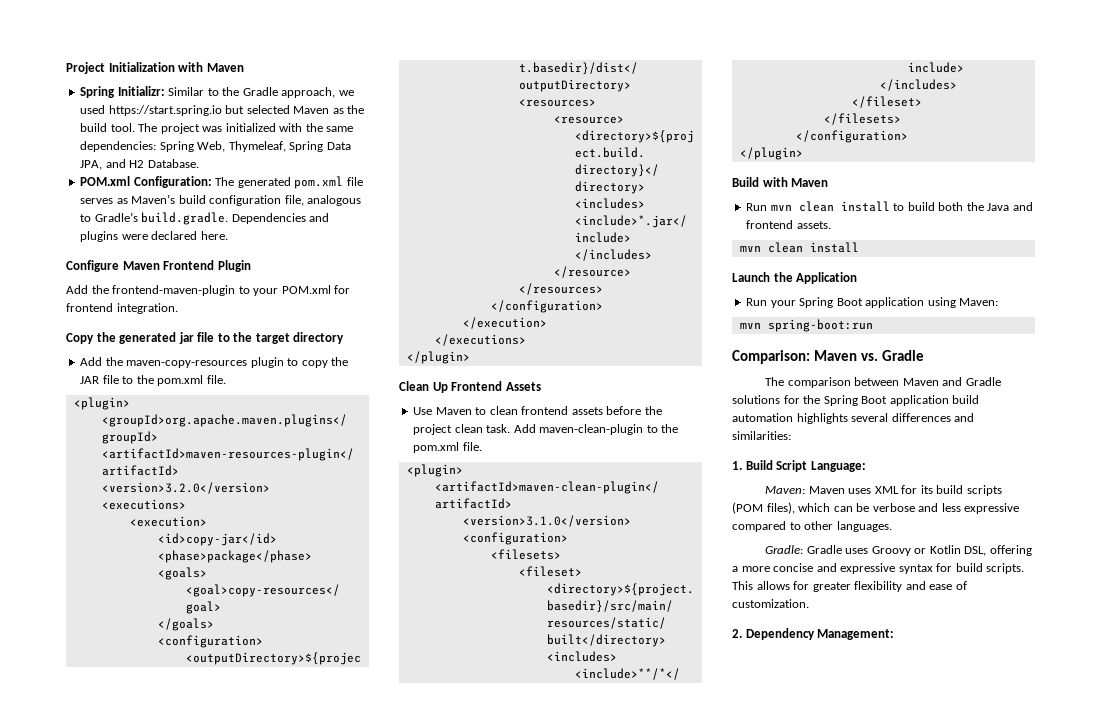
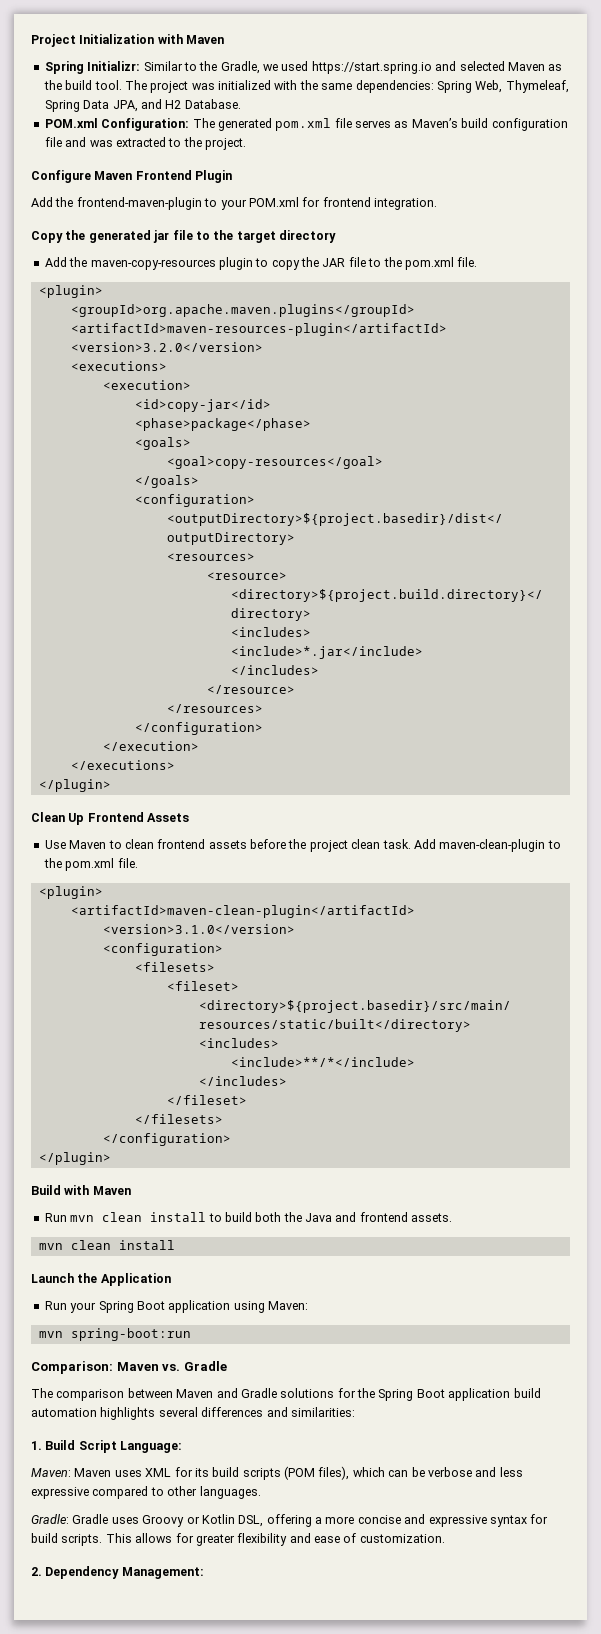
- Spring Initializr: Similar to the Gradle approach, we used https://start.spring.io but selected Maven as the build tool.
+ Spring Initializr: Similar to the Gradle, we used https://start.spring.io and selected Maven as the build tool.
- POM.xml Configuration: The generated pom.xml file serves as Maven’s build configuration file, analogous to Gradle’s build.gradle. Dependencies and plugins were declared here.
+ POM.xml Configuration: The generated pom.xml file serves as Maven’s build configuration file and was extracted to the project.

